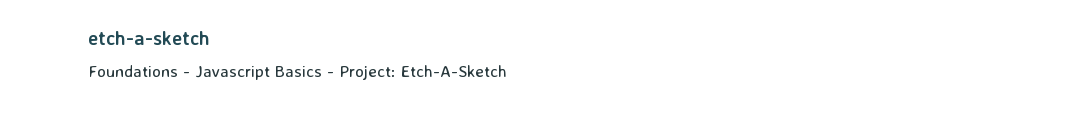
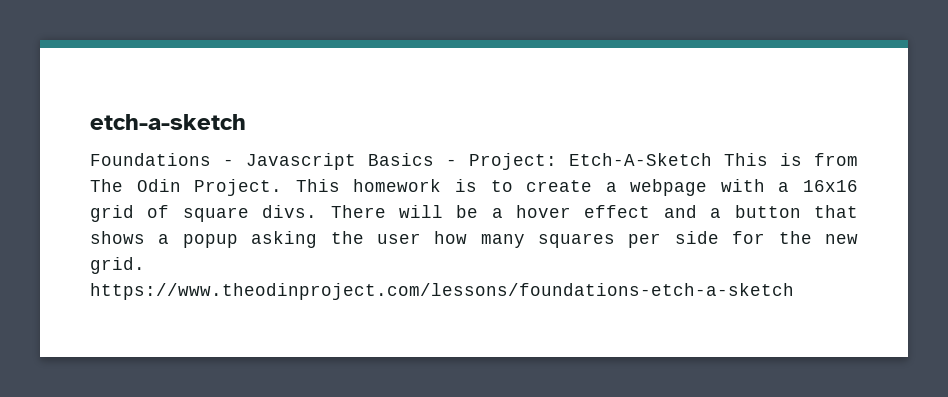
- Foundations - Javascript Basics - Project: Etch-A-Sketch
+ Foundations - Javascript Basics - Project: Etch-A-Sketch This is from The Odin Project. This homework is to create a webpage with a 16x16 grid of square divs. There will be a hover effect and a button that shows a popup asking the user how many squares per side for the new grid. https://www.theodinproject.com/lessons/foundations-etch-a-sketch

